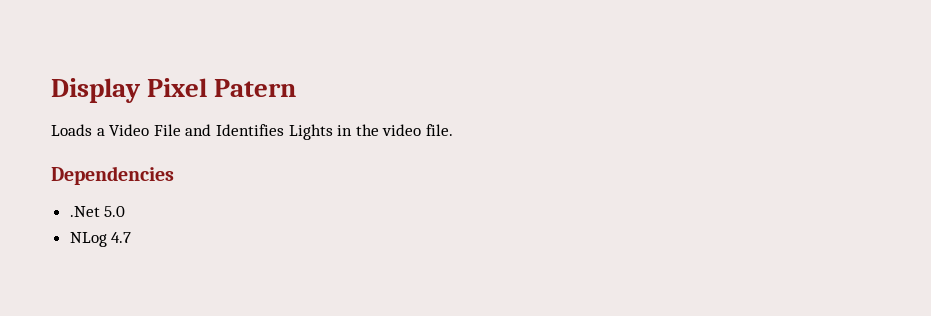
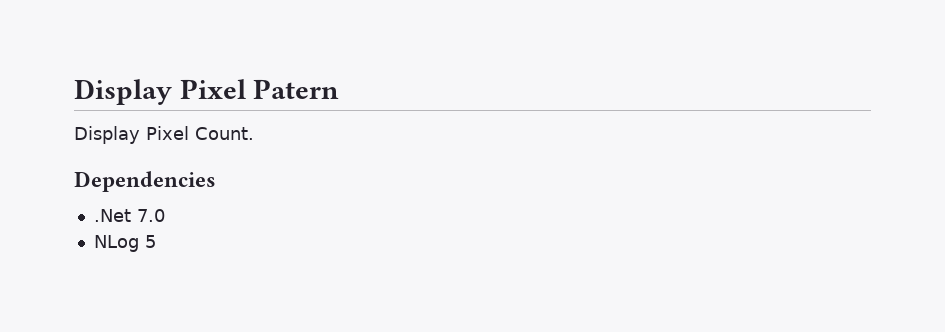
- Loads a Video File and Identifies Lights in the video file.
+ Display Pixel Count.
- .Net 5.0
+ .Net 7.0
- NLog 4.7
+ NLog 5

